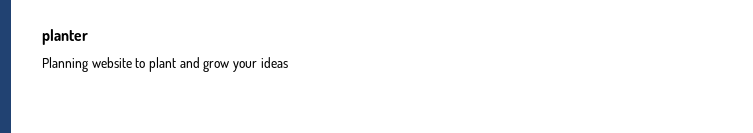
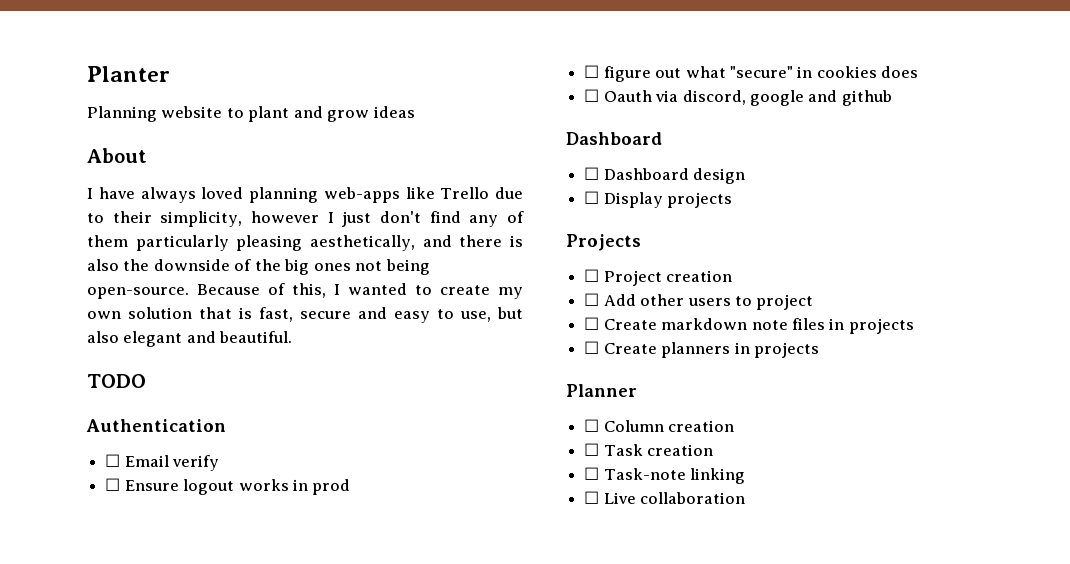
- planter
+ Planter
- Planning website to plant and grow your ideas
+ Planning website to plant and grow ideas
+ About
+ I have always loved planning web-apps like Trello due to their simplicity, however I just don't find any of them particularly pleasing aesthetically, and there is also the downside of the big ones not being open-source. Because of this, I wanted to create my own solution that is fast, secure and easy to use, but also elegant and beautiful.
+ TODO
+ Authentication
+ ☐ Email verify
+ ☐ Ensure logout works in prod
+ ☐ figure out what "secure" in cookies does
+ ☐ Oauth via discord, google and github
+ Dashboard
+ ☐ Dashboard design
+ ☐ Display projects
+ Projects
+ ☐ Project creation
+ ☐ Add other users to project
+ ☐ Create markdown note files in projects
+ ☐ Create planners in projects
+ Planner
+ ☐ Column creation
+ ☐ Task creation
+ ☐ Task-note linking
+ ☐ Live collaboration

